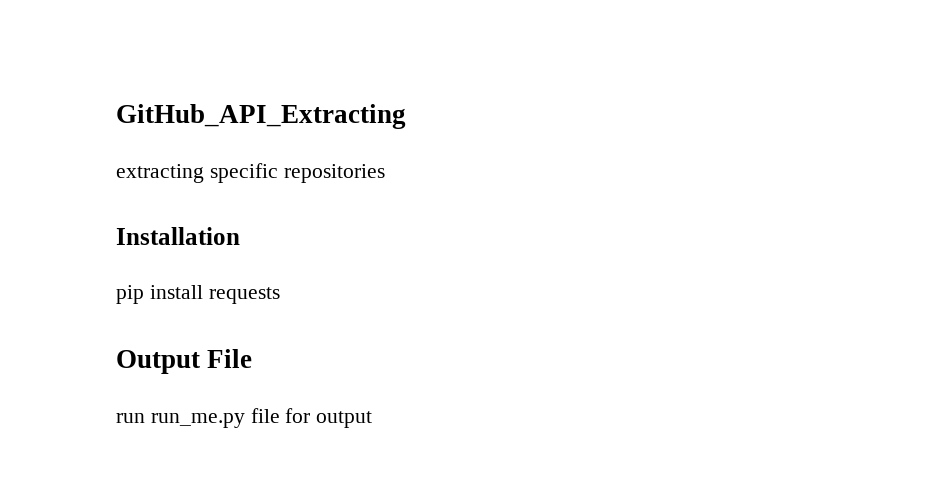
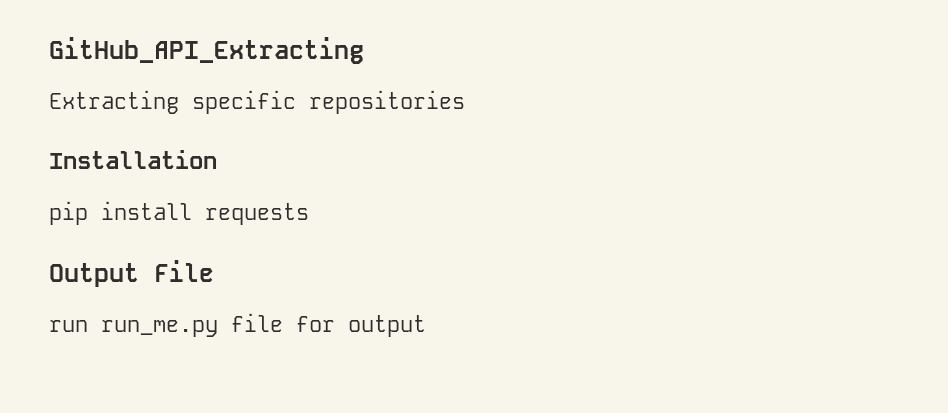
- extracting specific repositories
+ Extracting specific repositories

